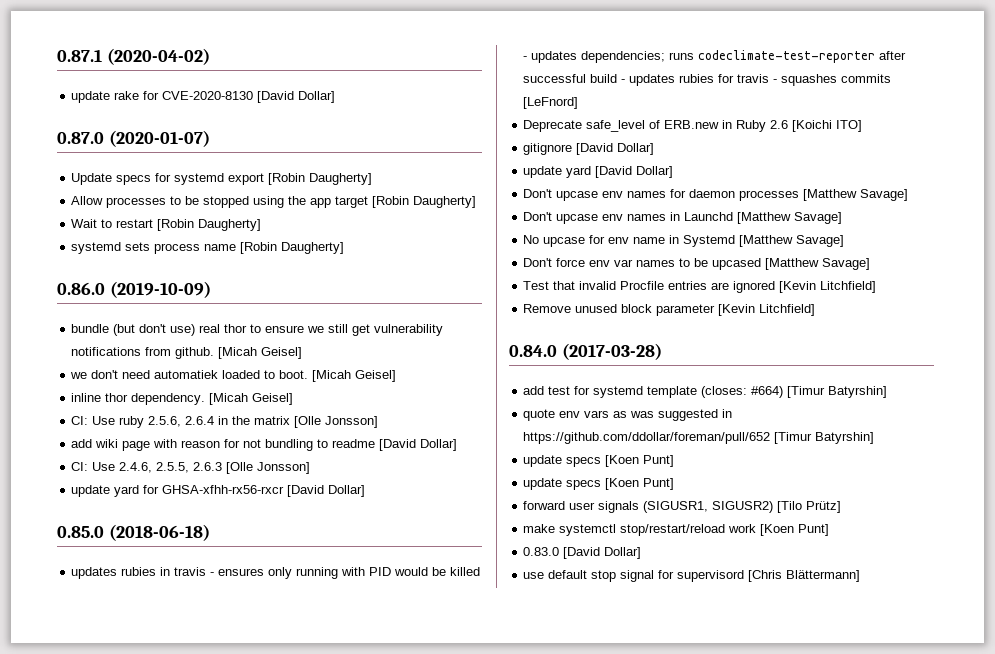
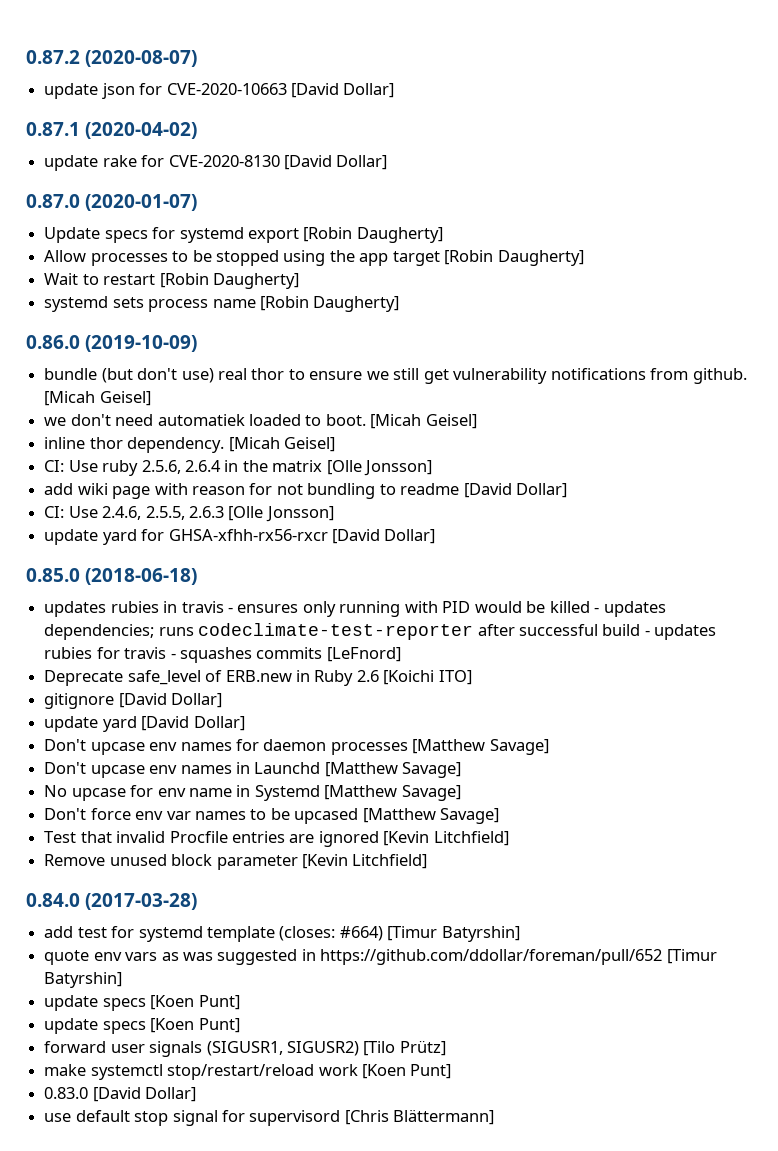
+ 0.87.2 (2020-08-07)
+ update json for CVE-2020-10663 [David Dollar]

